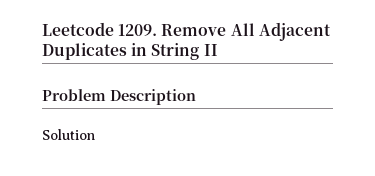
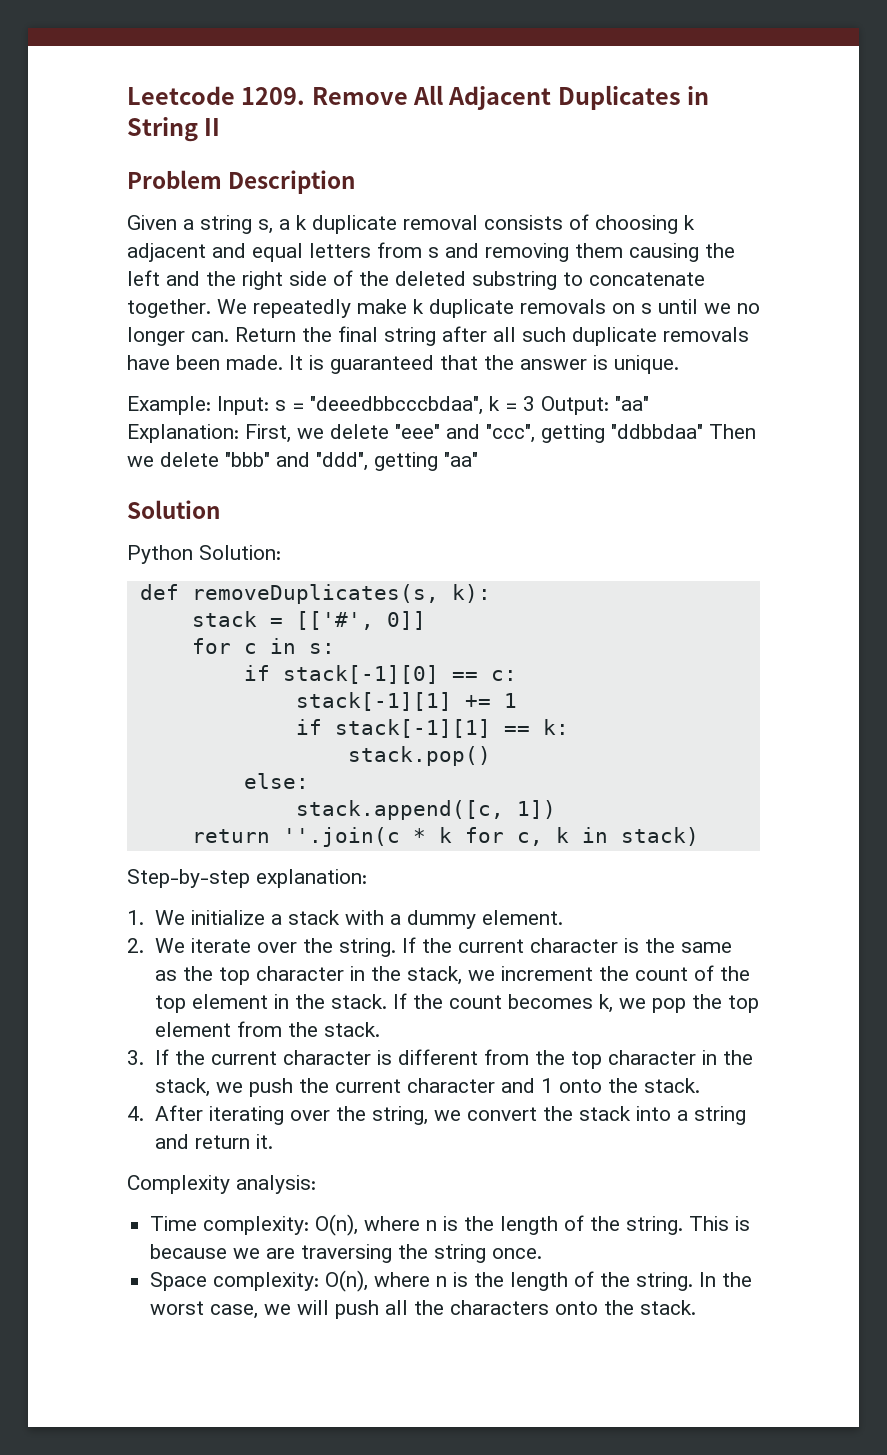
+ Given a string s, a k duplicate removal consists of choosing k adjacent and equal letters from s and removing them causing the left and the right side of the deleted substring to concatenate together. We repeatedly make k duplicate removals on s until we no longer can. Return the final string after all such duplicate removals have been made. It is guaranteed that the answer is unique.
+ Example: Input: s = "deeedbbcccbdaa", k = 3 Output: "aa" Explanation: First, we delete "eee" and "ccc", getting "ddbbdaa" Then we delete "bbb" and "ddd", getting "aa"
  Solution
+ Python Solution:
+ def removeDuplicates(s, k):
+ stack = [['#', 0]]
+ for c in s:
+ if stack[-1][0] == c:
+ stack[-1][1] += 1
+ if stack[-1][1] == k:
+ stack.pop()
+ else:
+ stack.append([c, 1])
+ return ''.join(c * k for c, k in stack)
+ Step-by-step explanation:
+ 1. We initialize a stack with a dummy element.
+ 2. We iterate over the string. If the current character is the same as the top character in the stack, we increment the count of the top element in the stack. If the count becomes k, we pop the top element from the stack.
+ 3. If the current character is different from the top character in the stack, we push the current character and 1 onto the stack.
+ 4. After iterating over the string, we convert the stack into a string and return it.
+ Complexity analysis:
+ Time complexity: O(n), where n is the length of the string. This is because we are traversing the string once.
+ Space complexity: O(n), where n is the length of the string. In the worst case, we will push all the characters onto the stack.

